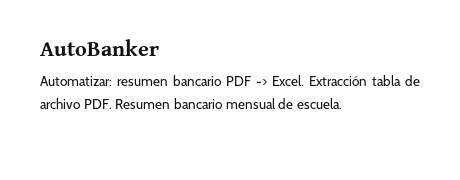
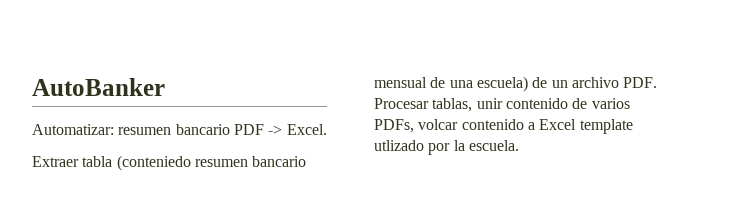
- Automatizar: resumen bancario PDF -> Excel. Extracción tabla de archivo PDF. Resumen bancario mensual de escuela.
+ Automatizar: resumen bancario PDF -> Excel.
+ Extraer tabla (conteniedo resumen bancario mensual de una escuela) de un archivo PDF. Procesar tablas, unir contenido de varios PDFs, volcar contenido a Excel template utlizado por la escuela.

